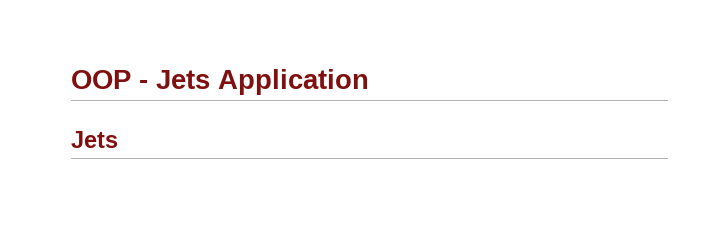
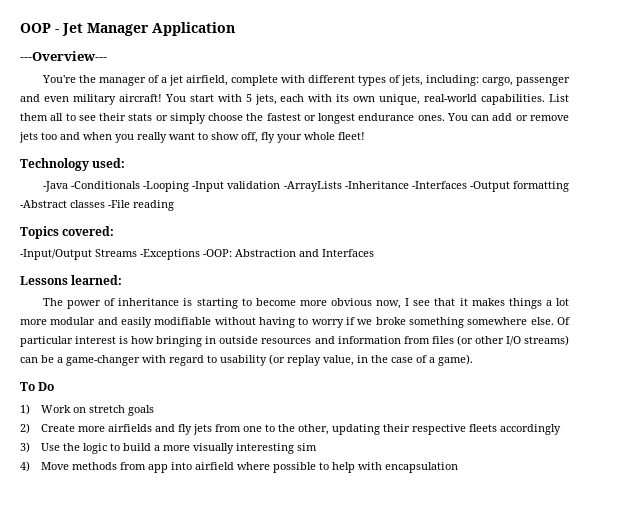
- OOP - Jets Application
- Jets
+ OOP - Jet Manager Application
+ ---Overview---
+ You're the manager of a jet airfield, complete with different types of jets, including: cargo, passenger and even military aircraft! You start with 5 jets, each with its own unique, real-world capabilities. List them all to see their stats or simply choose the fastest or longest endurance ones. You can add or remove jets too and when you really want to show off, fly your whole fleet!
+ Technology used:
+ -Java -Conditionals -Looping -Input validation -ArrayLists -Inheritance -Interfaces -Output formatting -Abstract classes -File reading
+ Topics covered:
+ -Input/Output Streams -Exceptions -OOP: Abstraction and Interfaces
+ Lessons learned:
+ The power of inheritance is starting to become more obvious now, I see that it makes things a lot more modular and easily modifiable without having to worry if we broke something somewhere else. Of particular interest is how bringing in outside resources and information from files (or other I/O streams) can be a game-changer with regard to usability (or replay value, in the case of a game).
+ To Do
+ 1) Work on stretch goals
+ 2) Create more airfields and fly jets from one to the other, updating their respective fleets accordingly
+ 3) Use the logic to build a more visually interesting sim
+ 4) Move methods from app into airfield where possible to help with encapsulation

